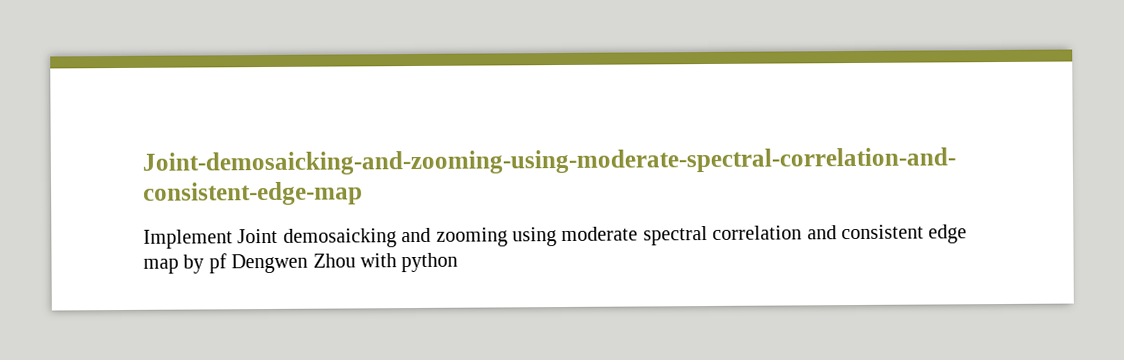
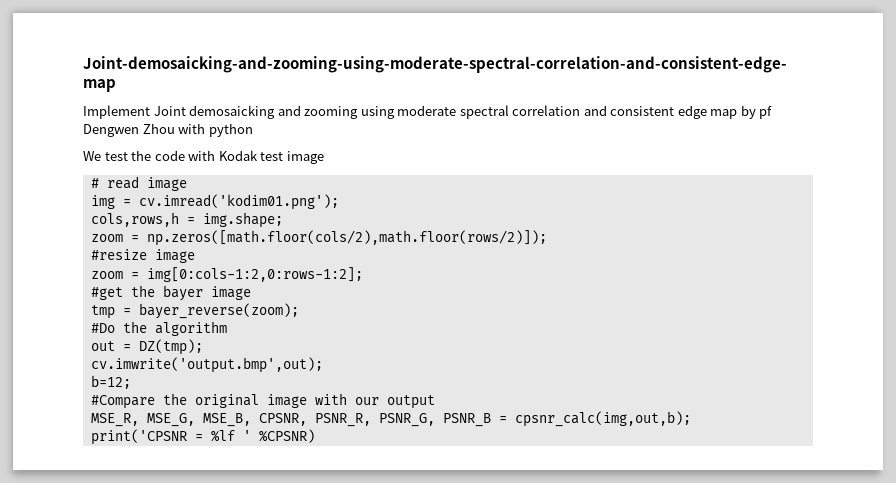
+ We test the code with Kodak test image
+ # read image
+ img = cv.imread('kodim01.png');
+ cols,rows,h = img.shape;
+ zoom = np.zeros([math.floor(cols/2),math.floor(rows/2)]);
+ #resize image
+ zoom = img[0:cols-1:2,0:rows-1:2];
+ #get the bayer image
+ tmp = bayer_reverse(zoom);
+ #Do the algorithm
+ out = DZ(tmp);
+ cv.imwrite('output.bmp',out);
+ b=12;
+ #Compare the original image with our output
+ MSE_R, MSE_G, MSE_B, CPSNR, PSNR_R, PSNR_G, PSNR_B = cpsnr_calc(img,out,b);
+ print('CPSNR = %lf ' %CPSNR)

